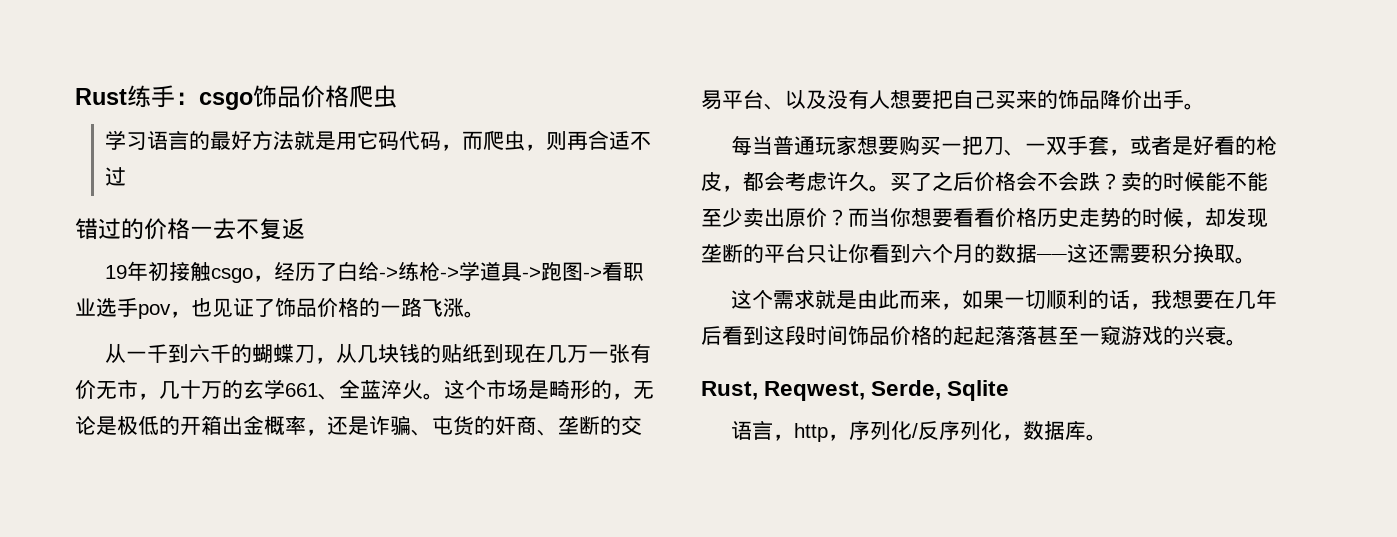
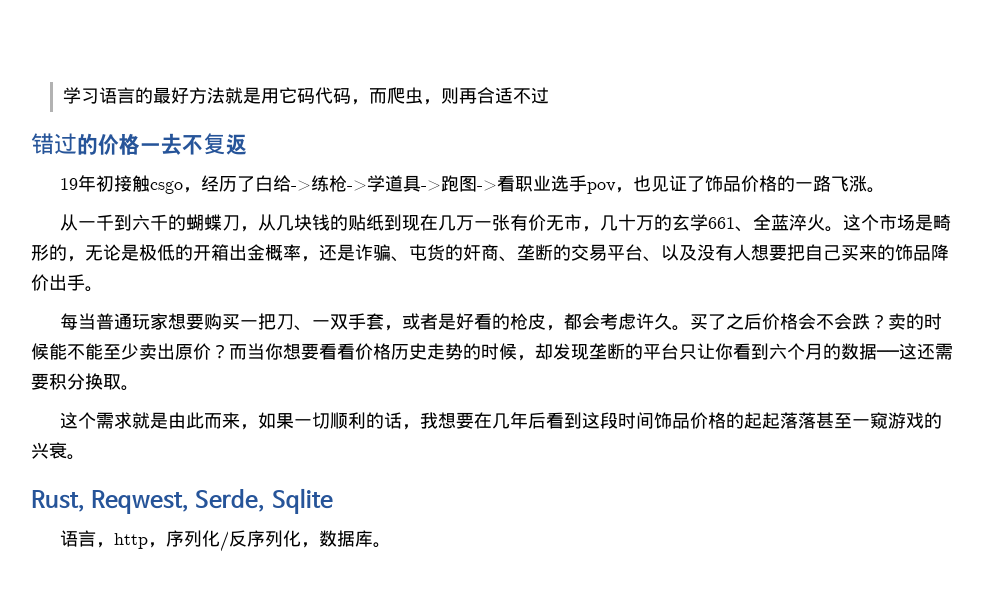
- Rust练手：csgo饰品价格爬虫

